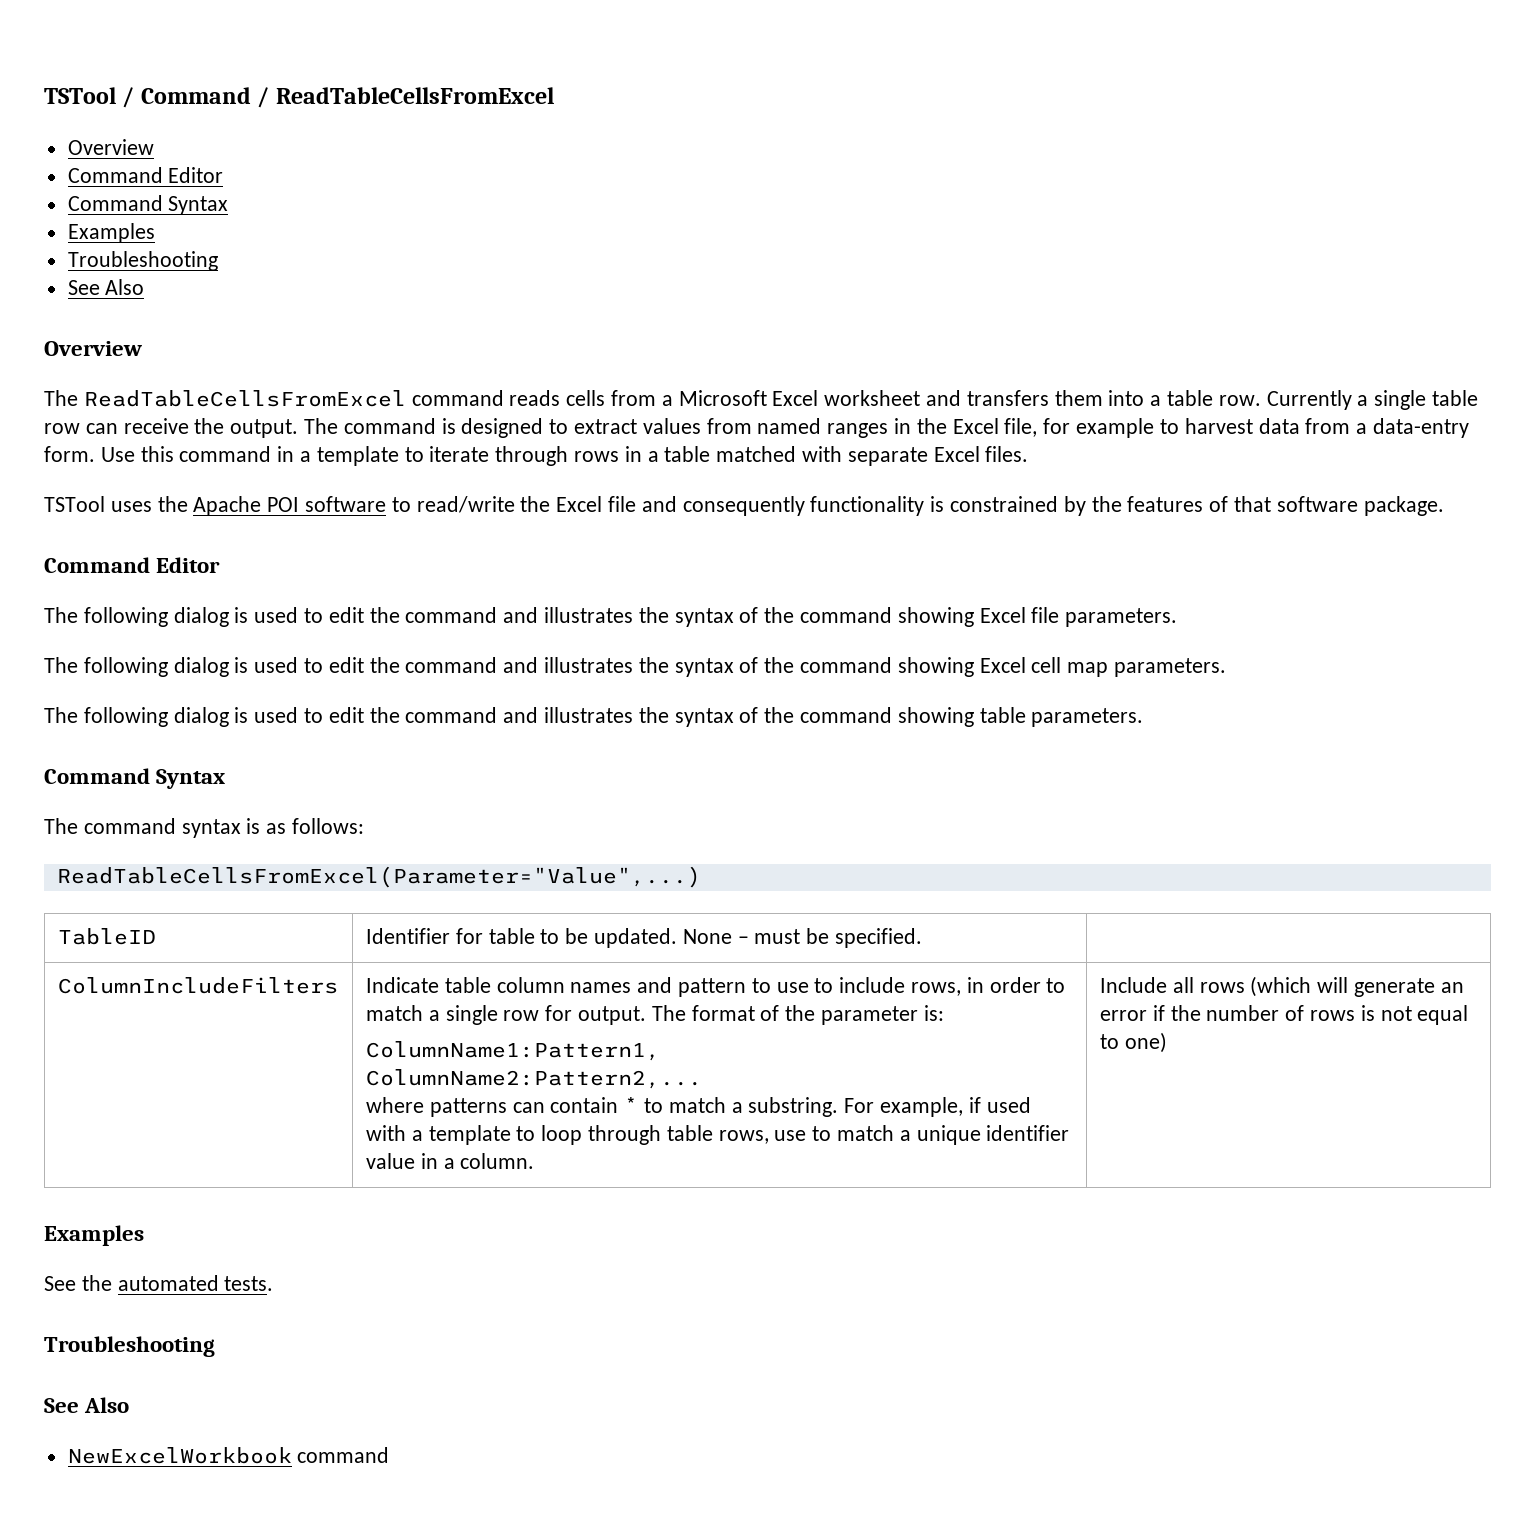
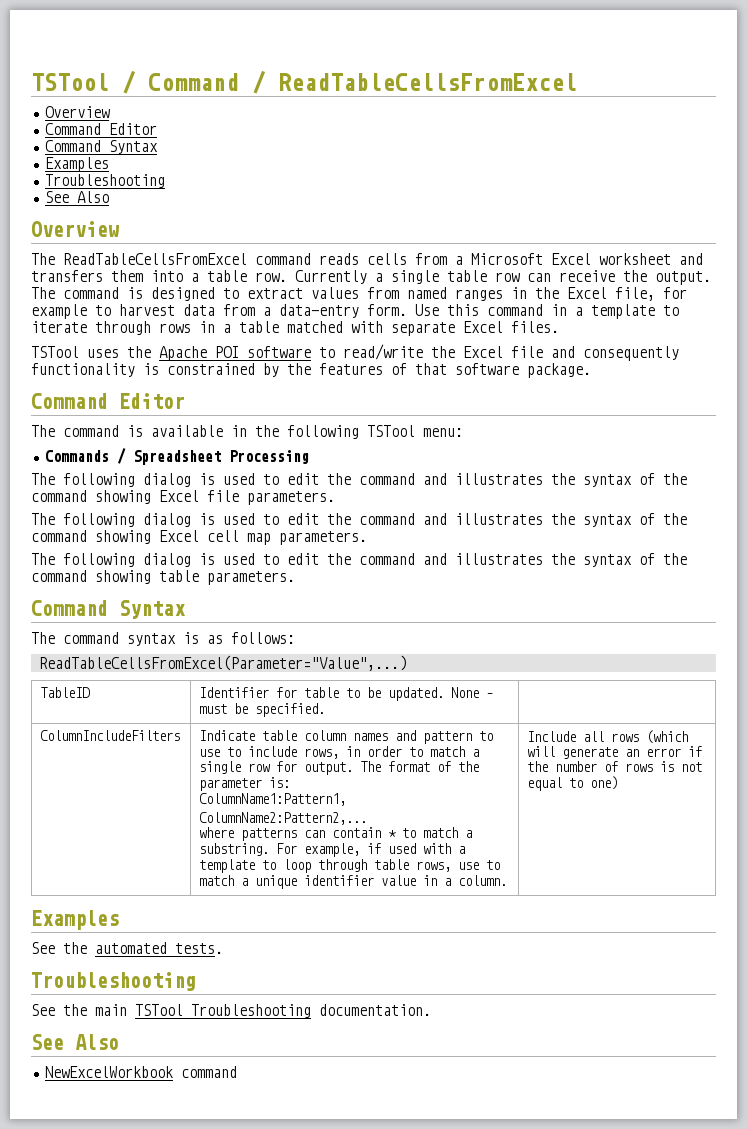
+ The command is available in the following TSTool menu:
+ Commands / Spreadsheet Processing
+ See the main TSTool Troubleshooting documentation.

